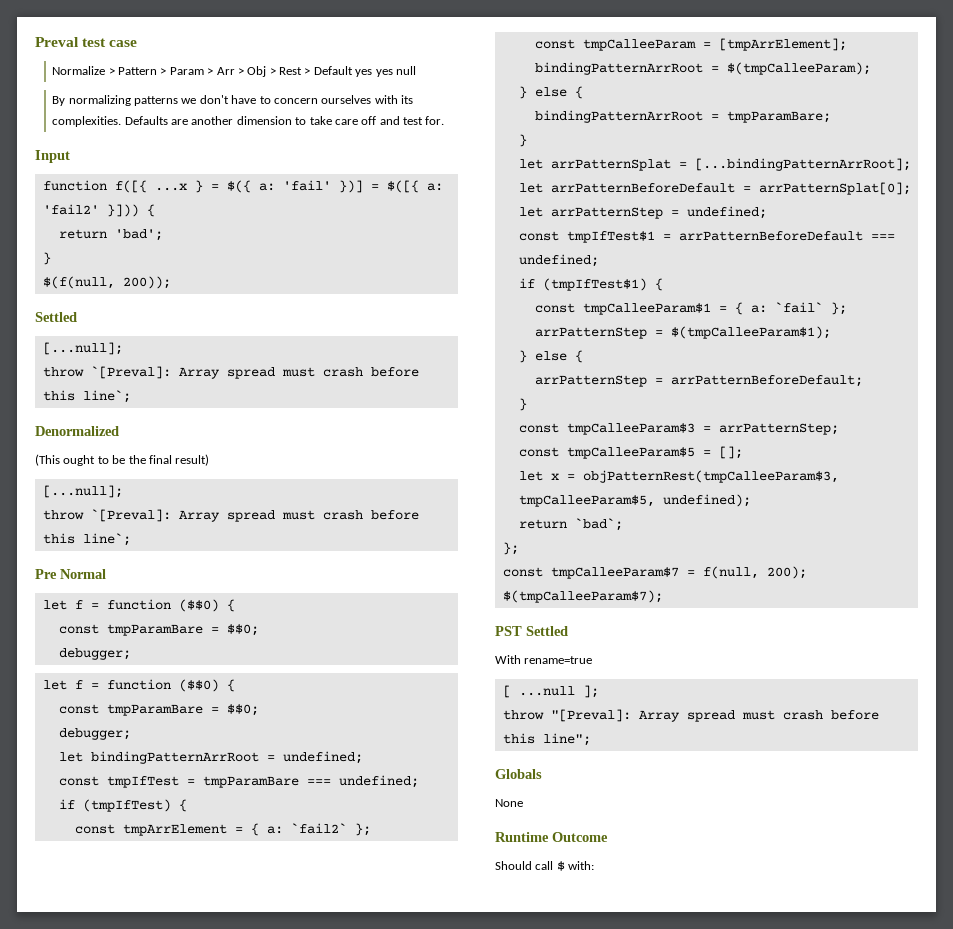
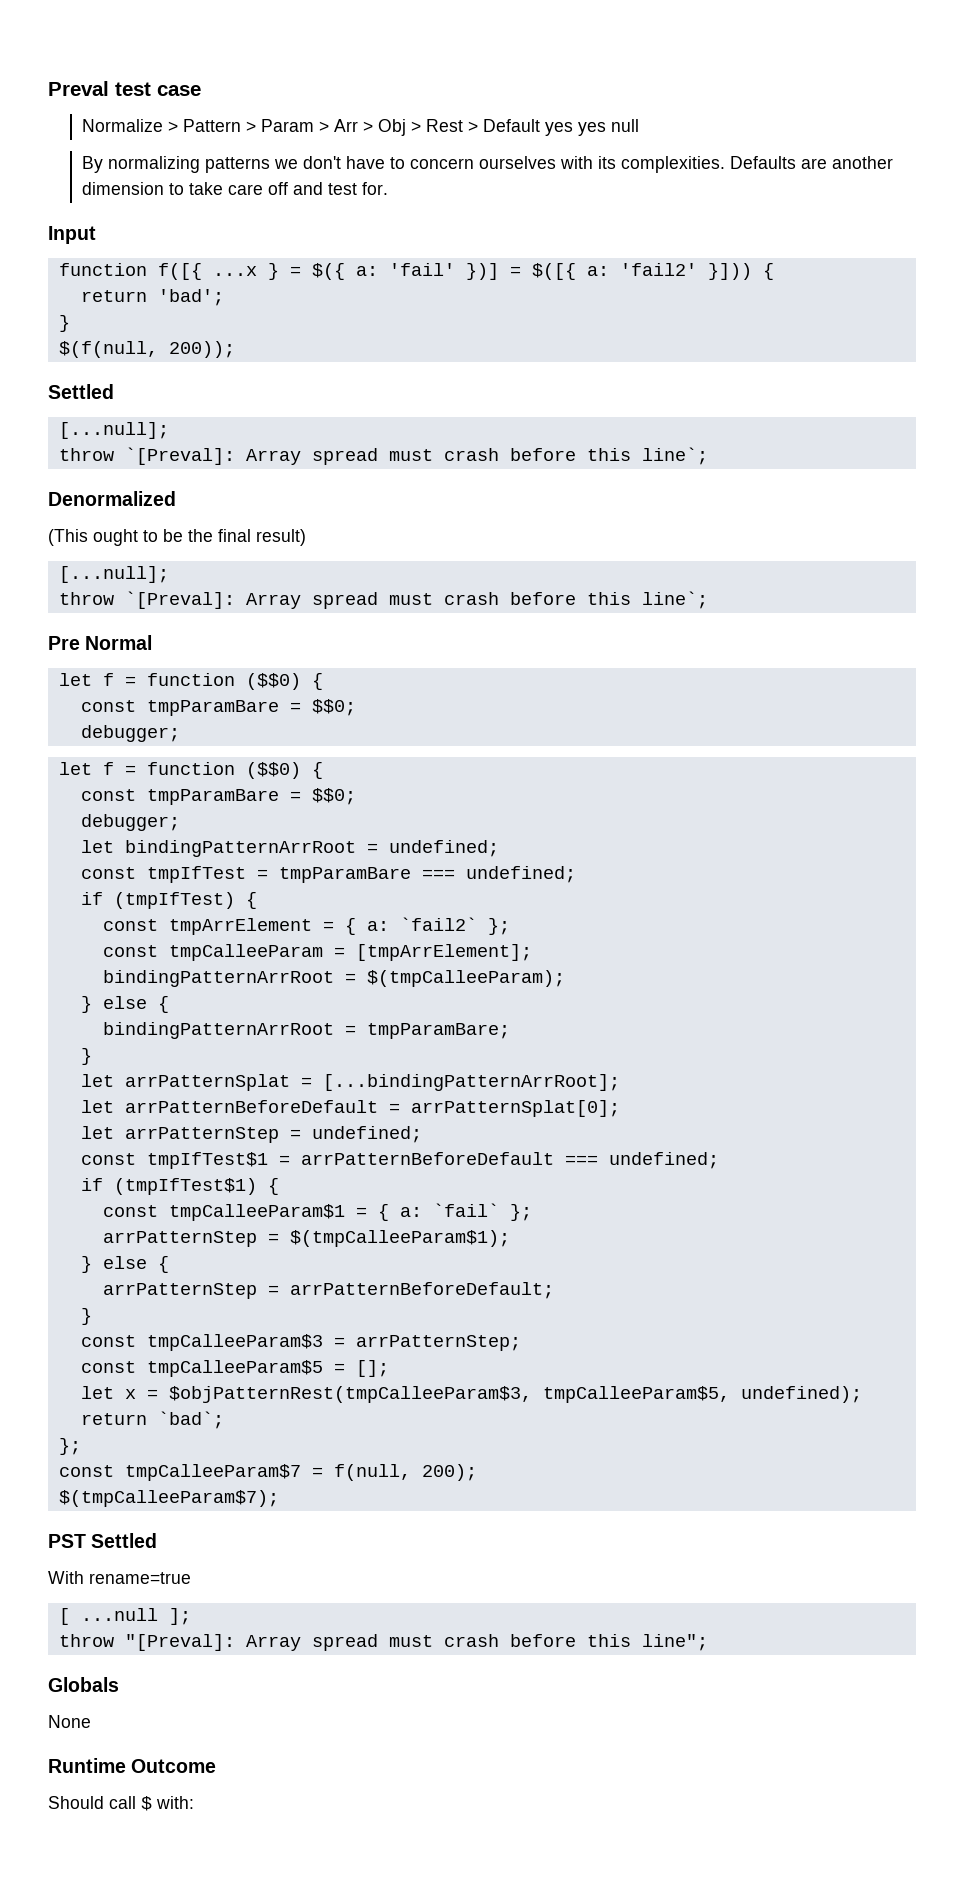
- let x = objPatternRest(tmpCalleeParam$3, tmpCalleeParam$5, undefined);
+ let x = $objPatternRest(tmpCalleeParam$3, tmpCalleeParam$5, undefined);

